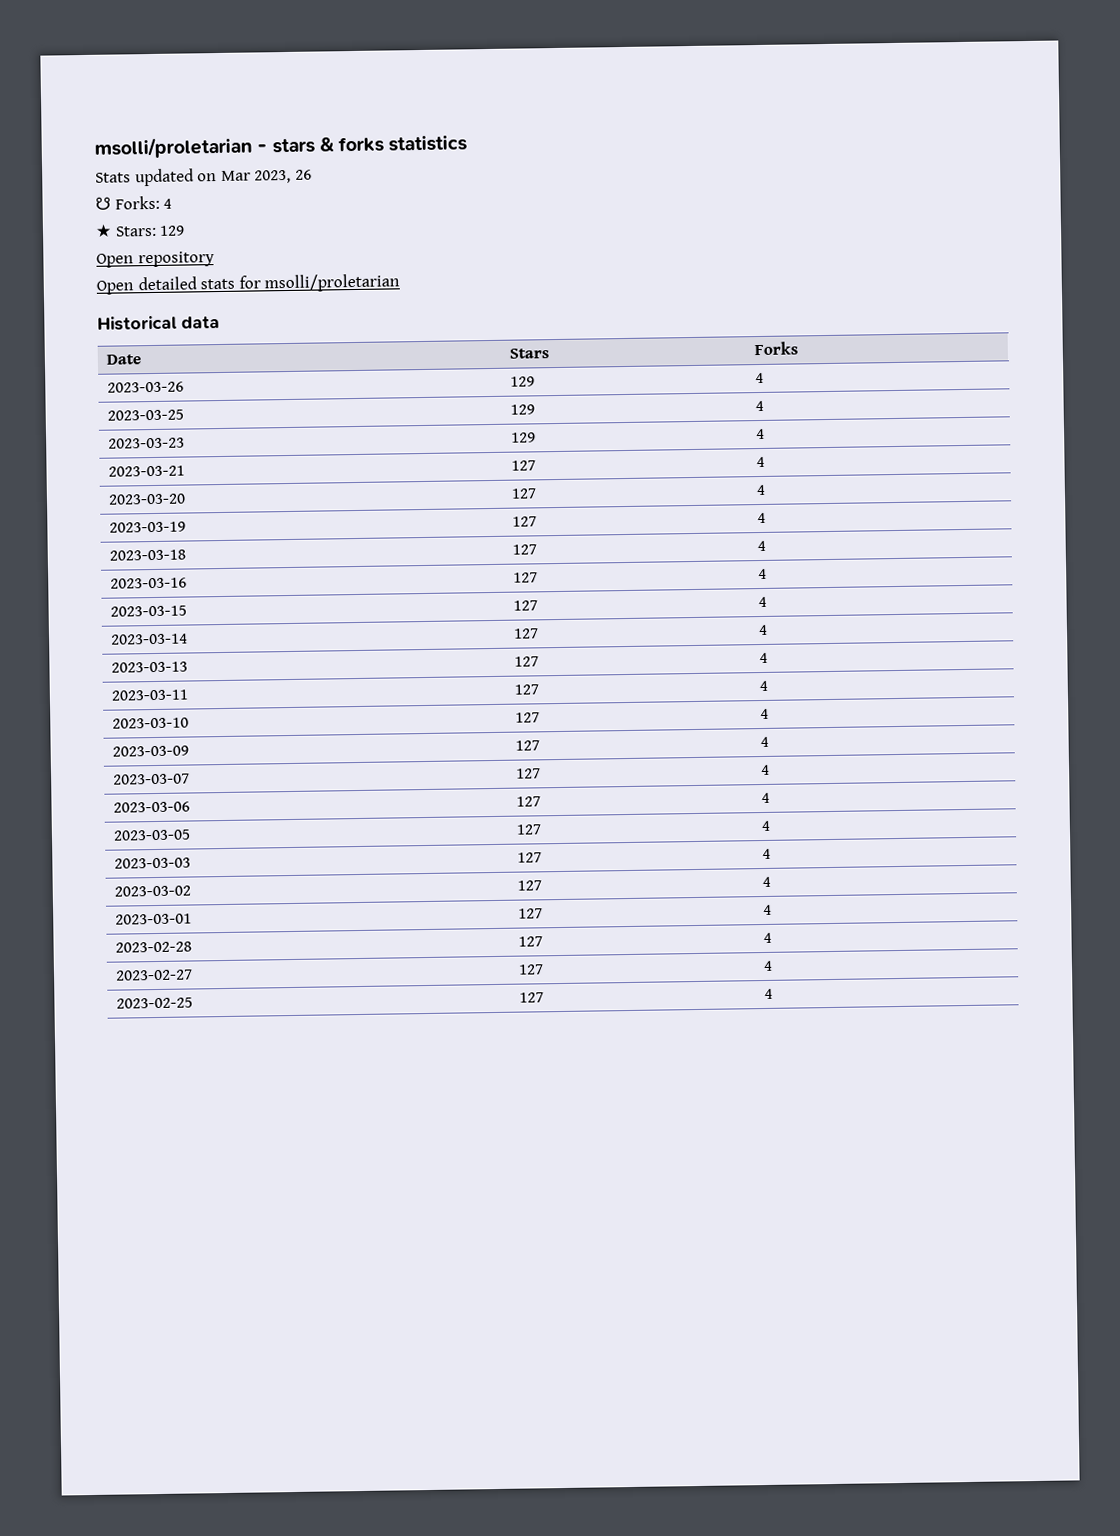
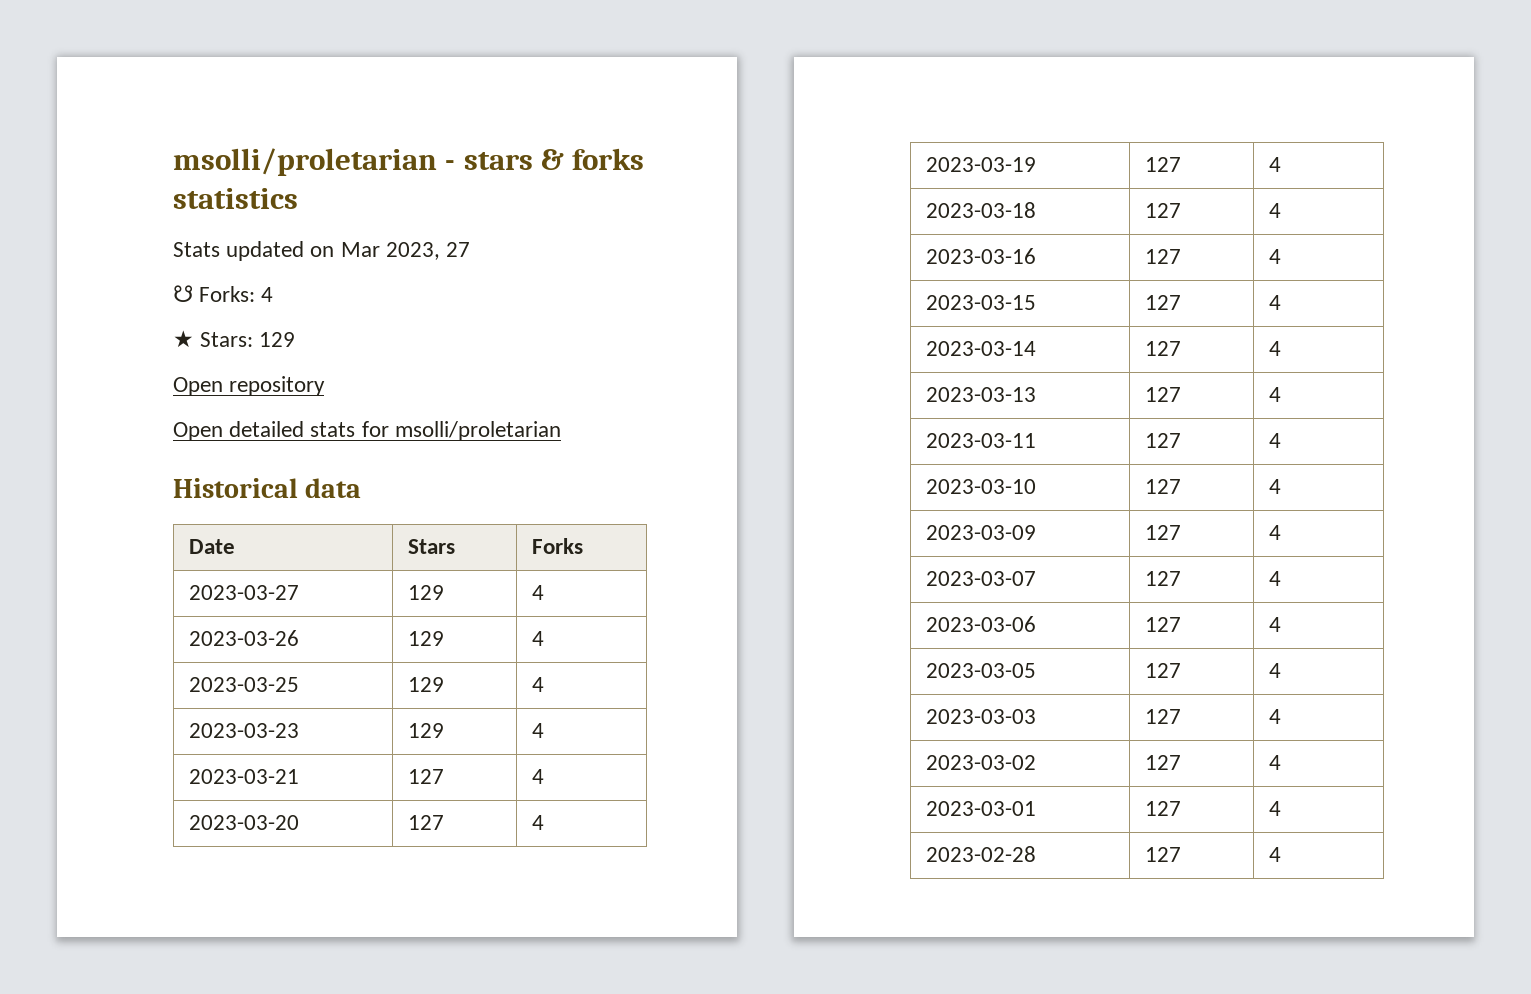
- Stats updated on Mar 2023, 26
+ Stats updated on Mar 2023, 27
+ 2023-03-27 | 129 | 4
- 2023-02-27 | 127 | 4
- 2023-02-25 | 127 | 4

